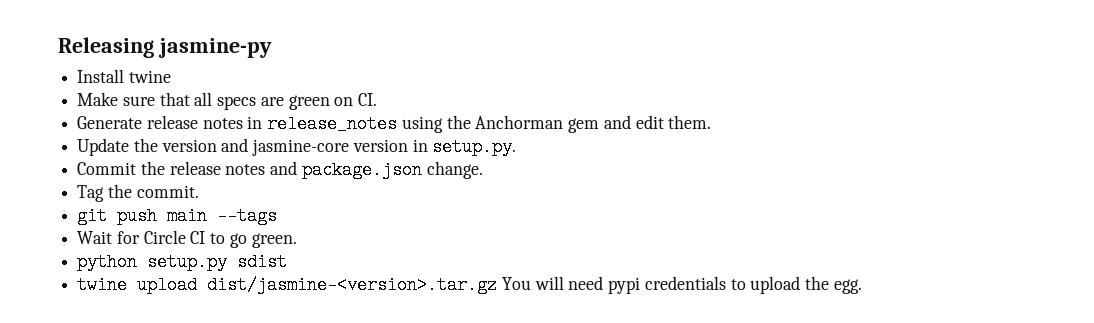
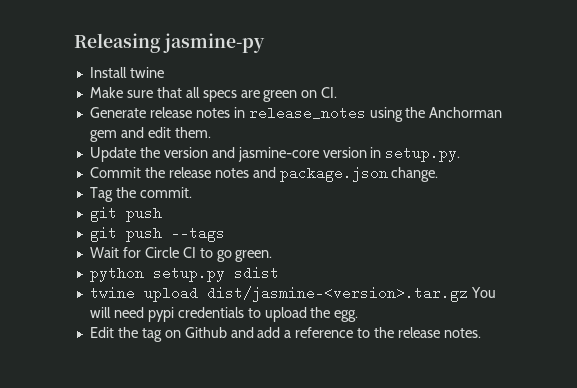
  Tag the commit.
- git push main --tags
+ git push
+ git push --tags
+ Edit the tag on Github and add a reference to the release notes.

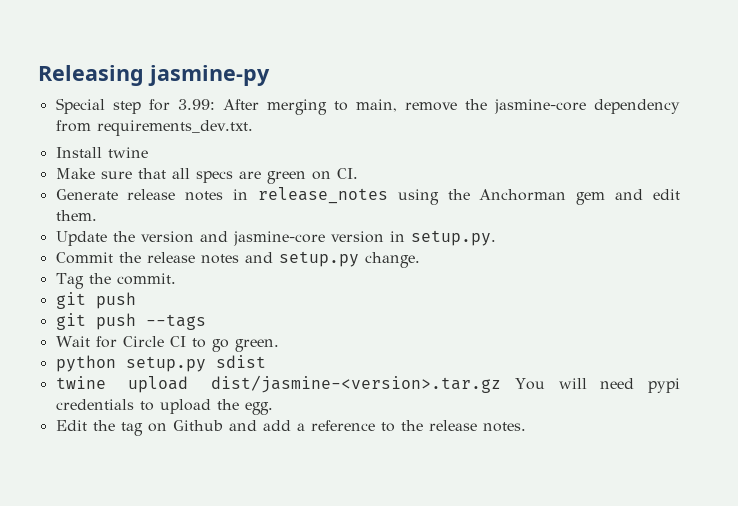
+ Special step for 3.99: After merging to main, remove the jasmine-core dependency from requirements_dev.txt.
- Commit the release notes and package.json change.
+ Commit the release notes and setup.py change.

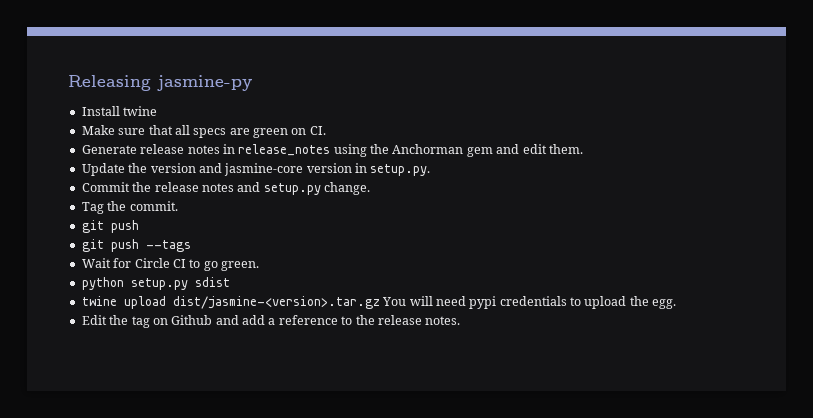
- Special step for 3.99: After merging to main, remove the jasmine-core dependency from requirements_dev.txt.

